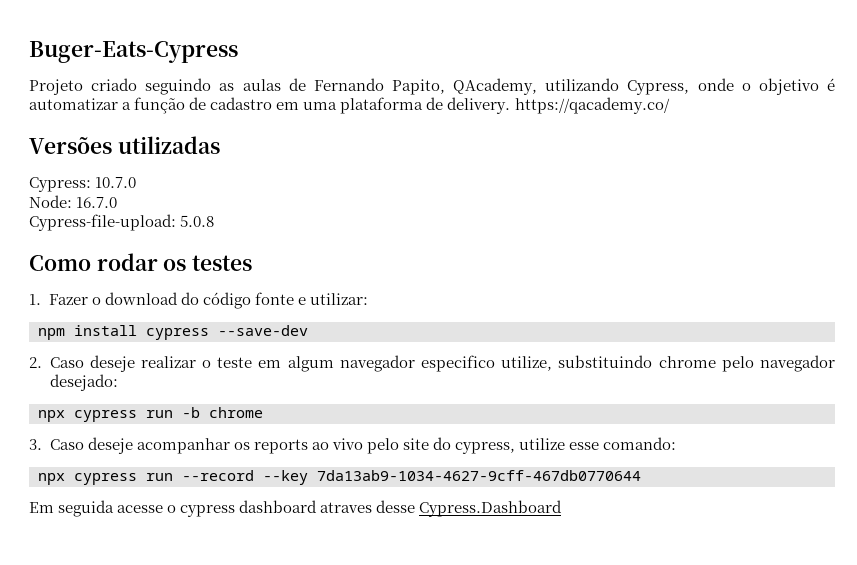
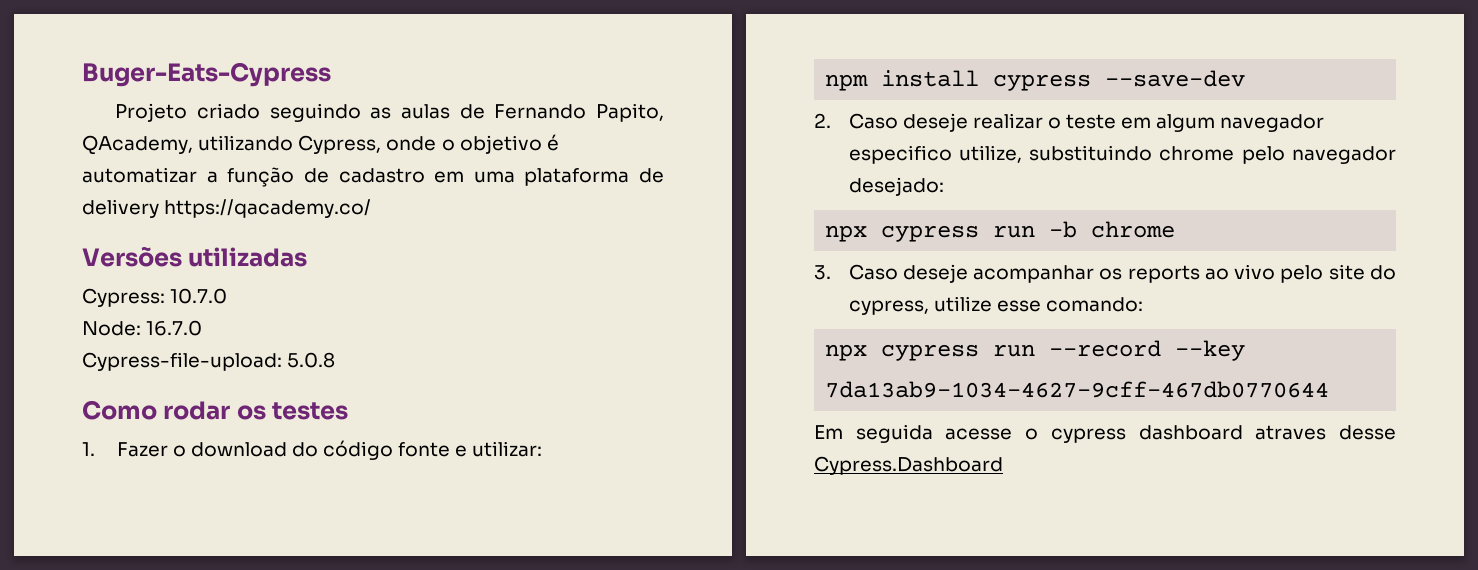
- Projeto criado seguindo as aulas de Fernando Papito, QAcademy, utilizando Cypress, onde o objetivo é automatizar a função de cadastro em uma plataforma de delivery. https://qacademy.co/
+ Projeto criado seguindo as aulas de Fernando Papito, QAcademy, utilizando Cypress, onde o objetivo é automatizar a função de cadastro em uma plataforma de delivery https://qacademy.co/

